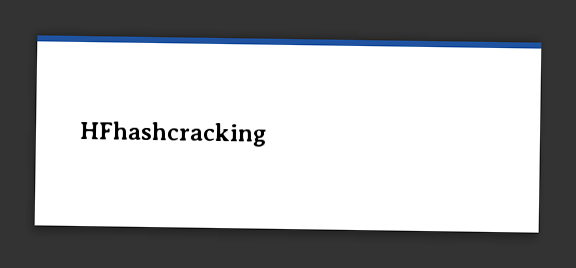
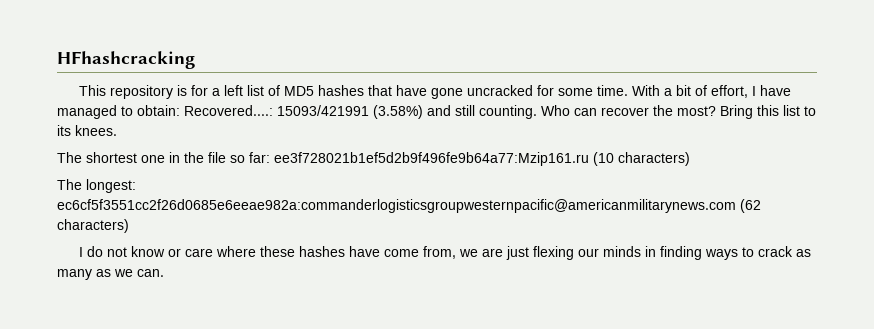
+ This repository is for a left list of MD5 hashes that have gone uncracked for some time. With a bit of effort, I have managed to obtain: Recovered....: 15093/421991 (3.58%) and still counting. Who can recover the most? Bring this list to its knees.
+ The shortest one in the file so far: ee3f728021b1ef5d2b9f496fe9b64a77:Mzip161.ru (10 characters)
+ The longest: ec6cf5f3551cc2f26d0685e6eeae982a:commanderlogisticsgroupwesternpacific@americanmilitarynews.com (62 characters)
+ I do not know or care where these hashes have come from, we are just flexing our minds in finding ways to crack as many as we can.

